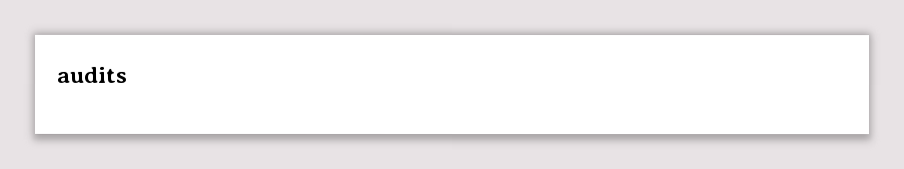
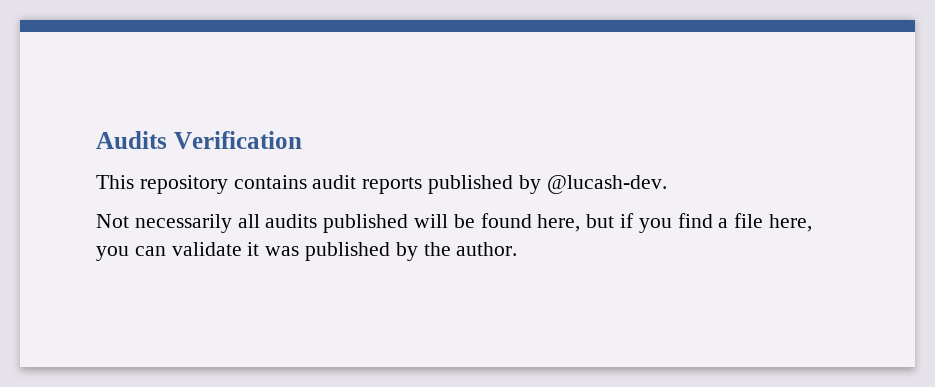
- audits
+ Audits Verification
+ This repository contains audit reports published by @lucash-dev.
+ Not necessarily all audits published will be found here, but if you find a file here, you can validate it was published by the author.

